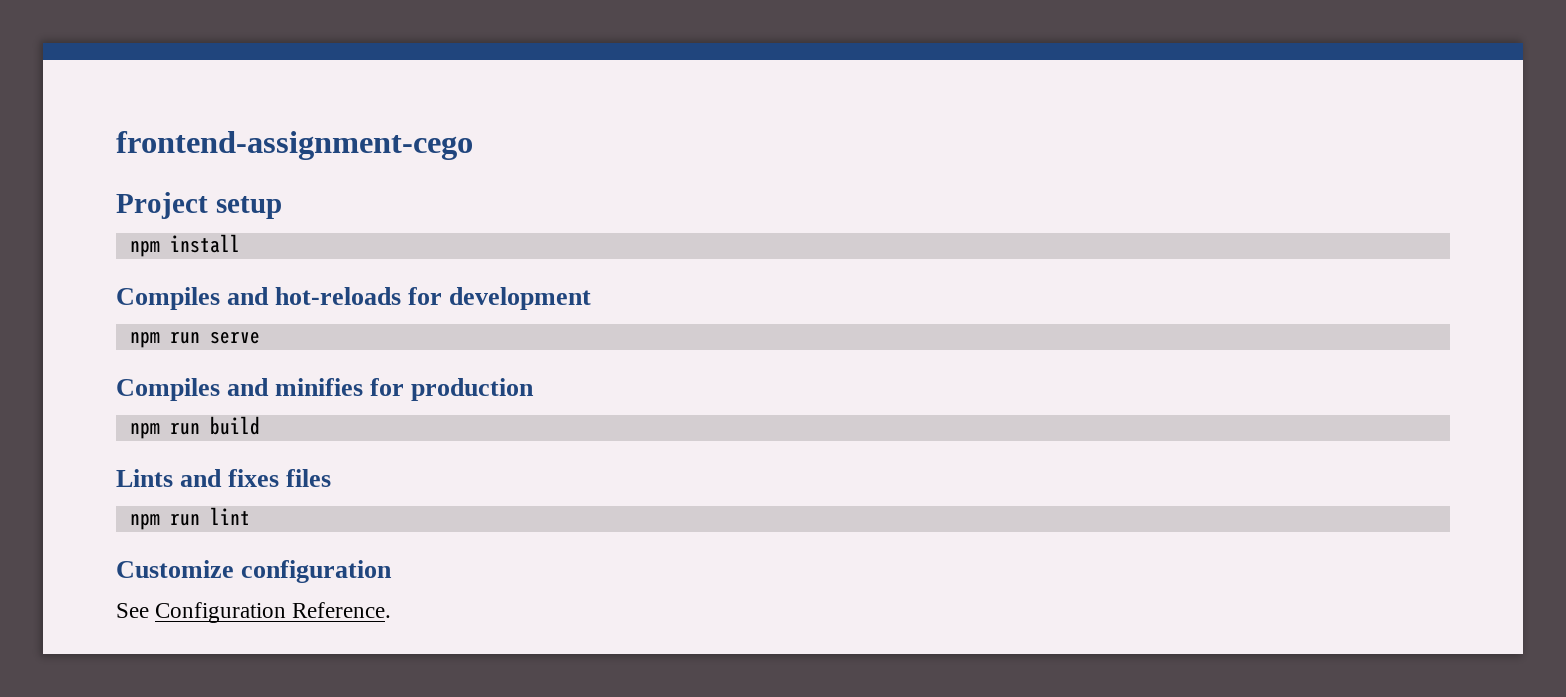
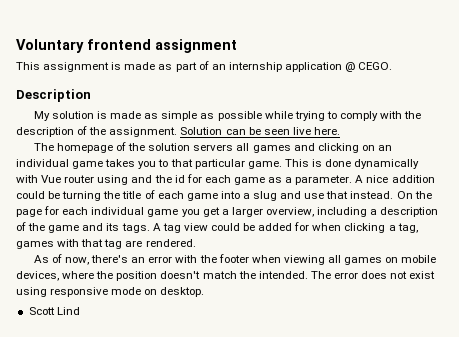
- frontend-assignment-cego
- Project setup
- npm install
- Compiles and hot-reloads for development
- npm run serve
- Compiles and minifies for production
- npm run build
- Lints and fixes files
- npm run lint
- Customize configuration
- See Configuration Reference.
+ Voluntary frontend assignment
+ This assignment is made as part of an internship application @ CEGO.
+ Description
+ My solution is made as simple as possible while trying to comply with the description of the assignment. Solution can be seen live here.
+ The homepage of the solution servers all games and clicking on an individual game takes you to that particular game. This is done dynamically with Vue router using and the id for each game as a parameter. A nice addition could be turning the title of each game into a slug and use that instead. On the page for each individual game you get a larger overview, including a description of the game and its tags. A tag view could be added for when clicking a tag, games with that tag are rendered.
+ As of now, there's an error with the footer when viewing all games on mobile devices, where the position doesn't match the intended. The error does not exist using responsive mode on desktop.
+ Scott Lind

